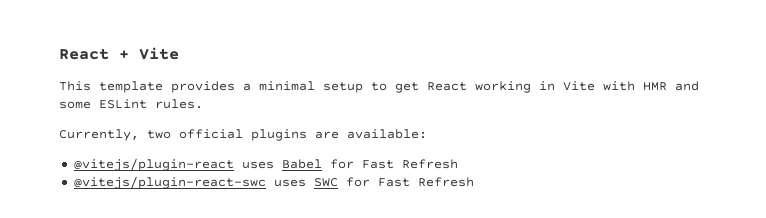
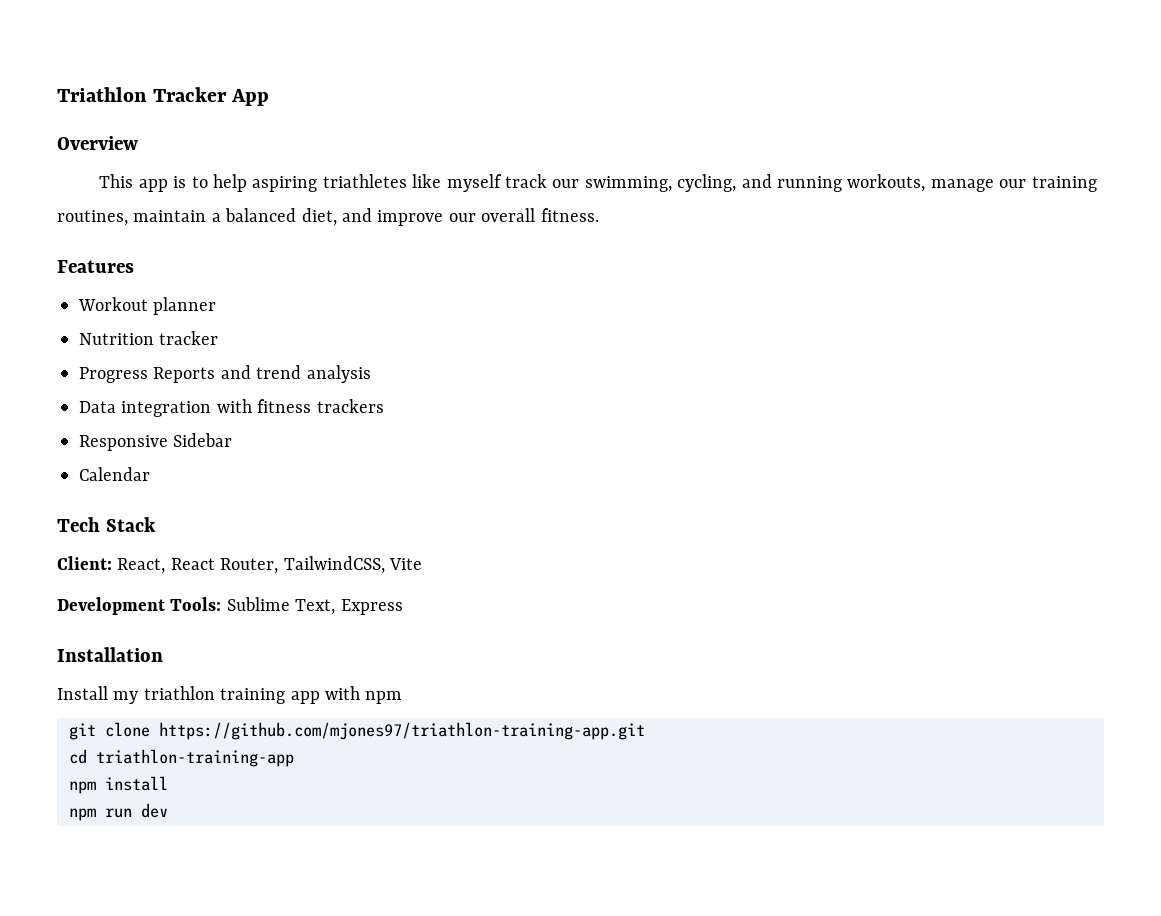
- React + Vite
- This template provides a minimal setup to get React working in Vite with HMR and some ESLint rules.
- Currently, two official plugins are available:
- @vitejs/plugin-react uses Babel for Fast Refresh
- @vitejs/plugin-react-swc uses SWC for Fast Refresh
+ Triathlon Tracker App
+ Overview
+ This app is to help aspiring triathletes like myself track our swimming, cycling, and running workouts, manage our training routines, maintain a balanced diet, and improve our overall fitness.
+ Features
+ Workout planner
+ Nutrition tracker
+ Progress Reports and trend analysis
+ Data integration with fitness trackers
+ Responsive Sidebar
+ Calendar
+ Tech Stack
+ Client: React, React Router, TailwindCSS, Vite
+ Development Tools: Sublime Text, Express
+ Installation
+ Install my triathlon training app with npm
+ git clone https://github.com/mjones97/triathlon-training-app.git
+ cd triathlon-training-app
+ npm install
+ npm run dev

